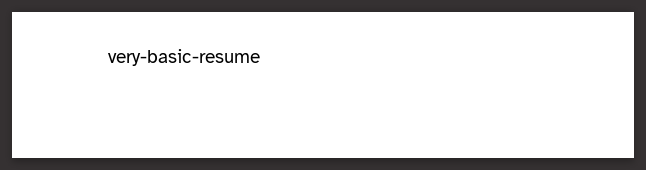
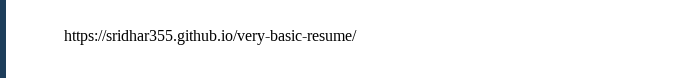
- very-basic-resume
+ https://sridhar355.github.io/very-basic-resume/

